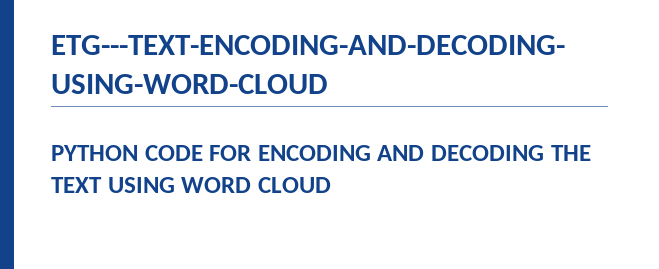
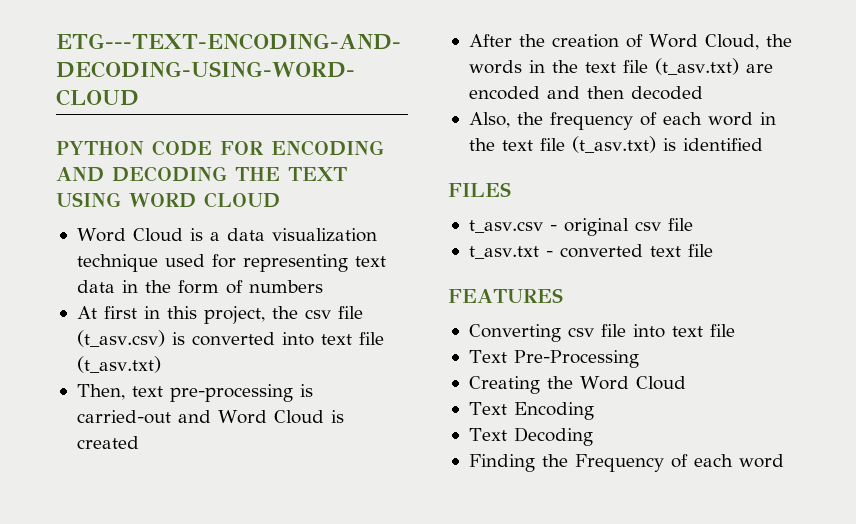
+ Word Cloud is a data visualization technique used for representing text data in the form of numbers
+ At first in this project, the csv file (t_asv.csv) is converted into text file (t_asv.txt)
+ Then, text pre-processing is carried-out and Word Cloud is created
+ After the creation of Word Cloud, the words in the text file (t_asv.txt) are encoded and then decoded
+ Also, the frequency of each word in the text file (t_asv.txt) is identified
+ FILES
+ t_asv.csv - original csv file
+ t_asv.txt - converted text file
+ FEATURES
+ Converting csv file into text file
+ Text Pre-Processing
+ Creating the Word Cloud
+ Text Encoding
+ Text Decoding
+ Finding the Frequency of each word

